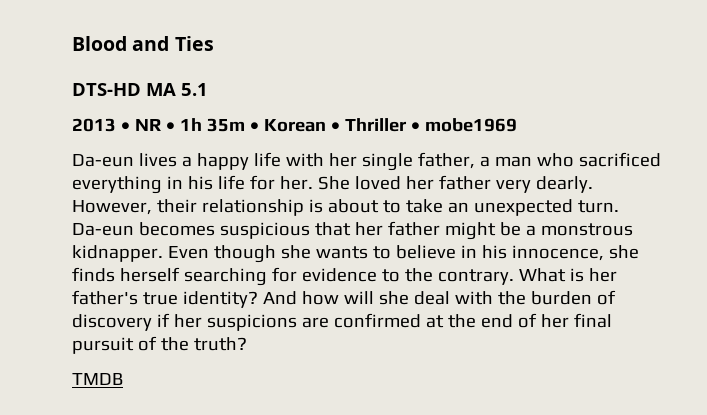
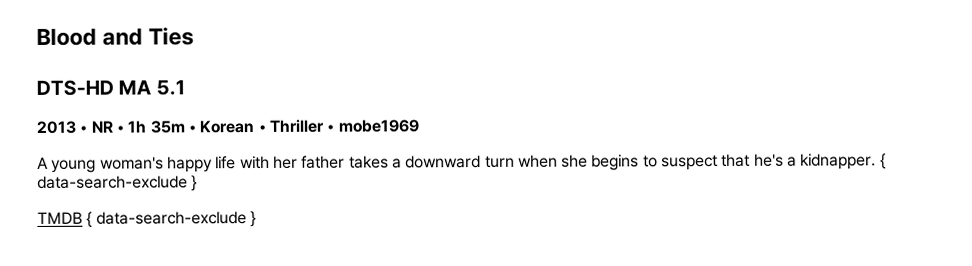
- Da-eun lives a happy life with her single father, a man who sacrificed everything in his life for her. She loved her father very dearly. However, their relationship is about to take an unexpected turn. Da-eun becomes suspicious that her father might be a monstrous kidnapper. Even though she wants to believe in his innocence, she finds herself searching for evidence to the contrary. What is her father's true identity? And how will she deal with the burden of discovery if her suspicions are confirmed at the end of her final pursuit of the truth?
- TMDB
+ A young woman's happy life with her father takes a downward turn when she begins to suspect that he's a kidnapper. { data-search-exclude }
+ TMDB { data-search-exclude }

